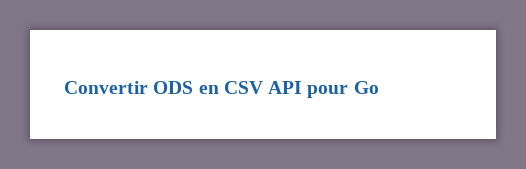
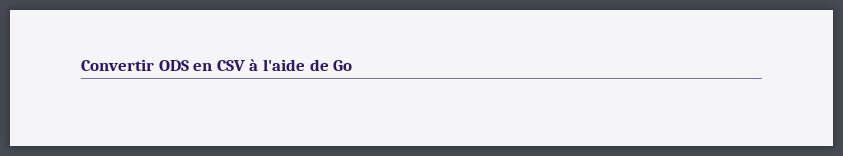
- Convertir ODS en CSV API pour Go
+ Convertir ODS en CSV à l'aide de Go

